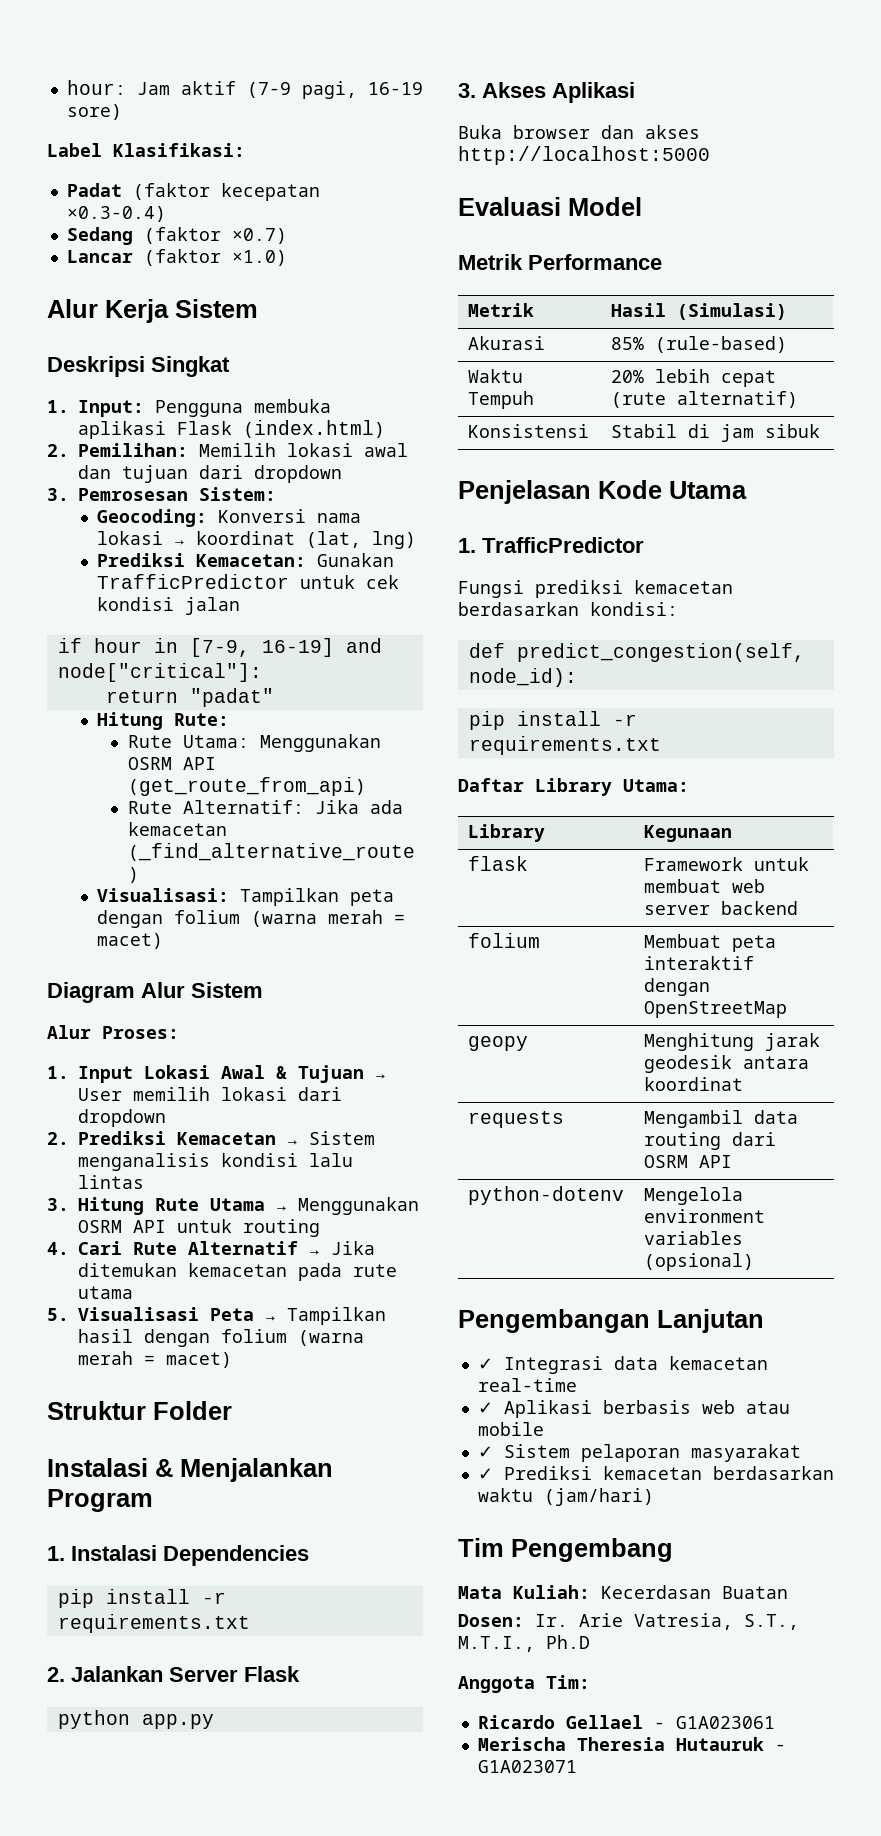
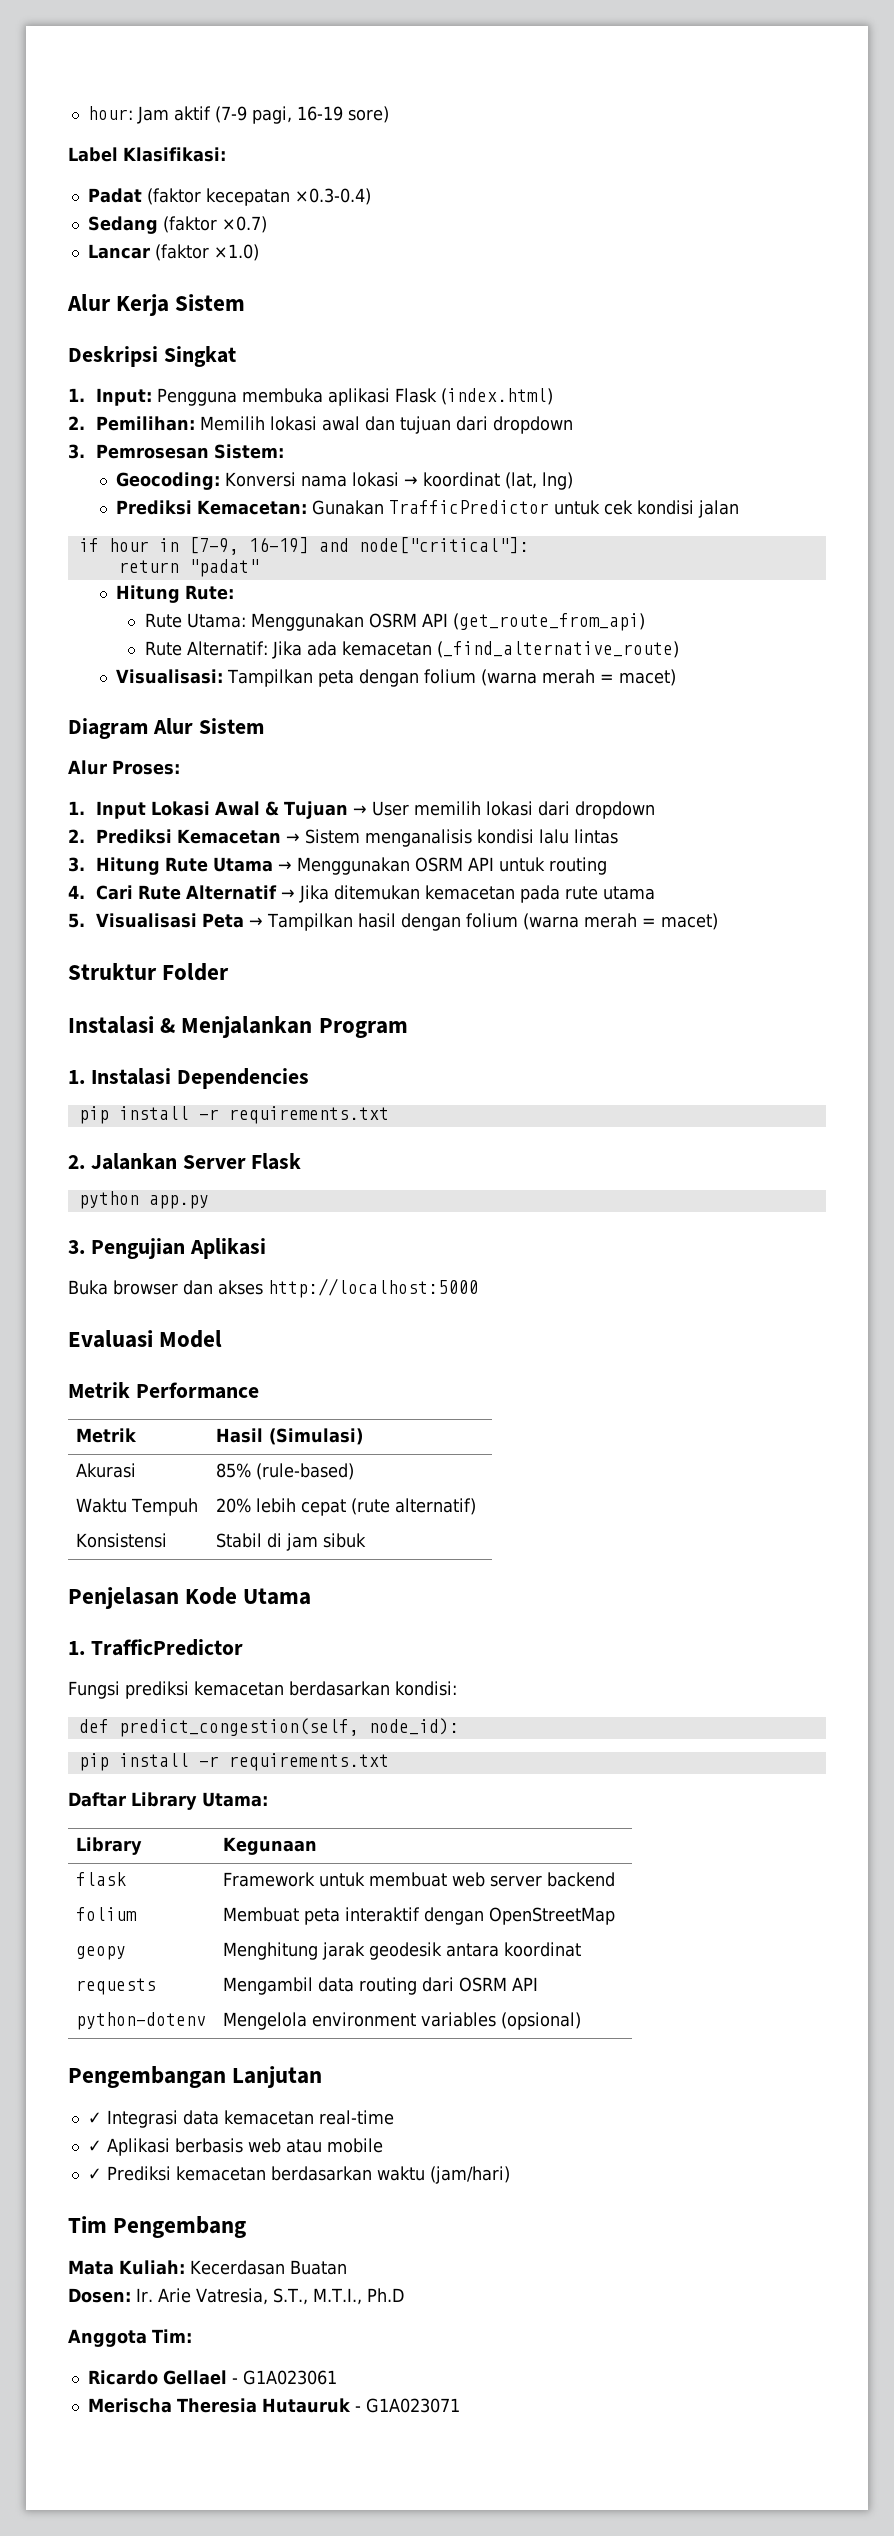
- 3. Akses Aplikasi
+ 3. Pengujian Aplikasi
- ✓ Sistem pelaporan masyarakat

